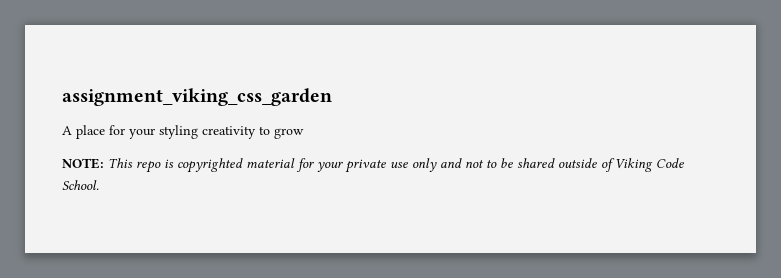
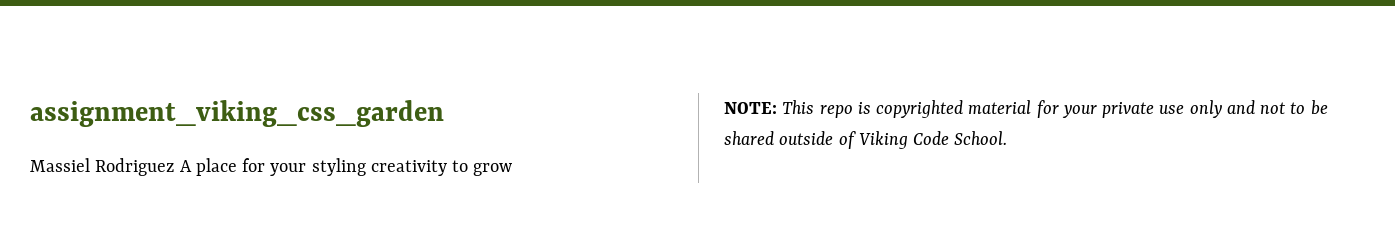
- A place for your styling creativity to grow
+ Massiel Rodriguez A place for your styling creativity to grow

